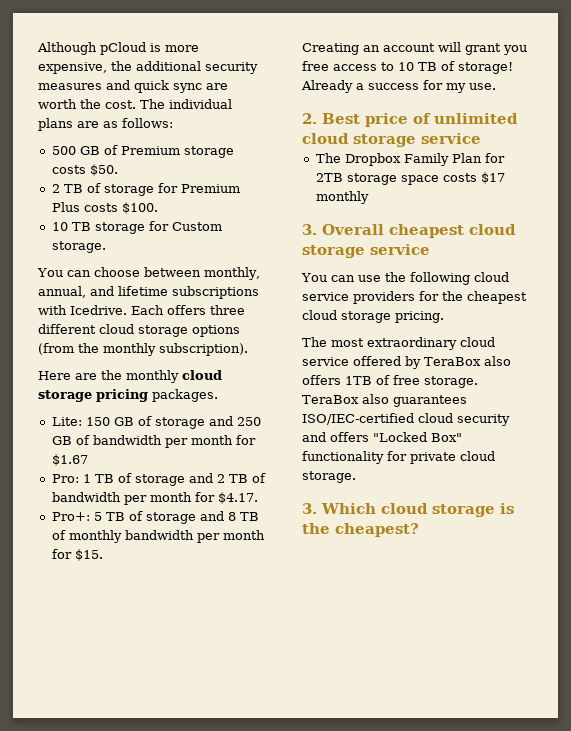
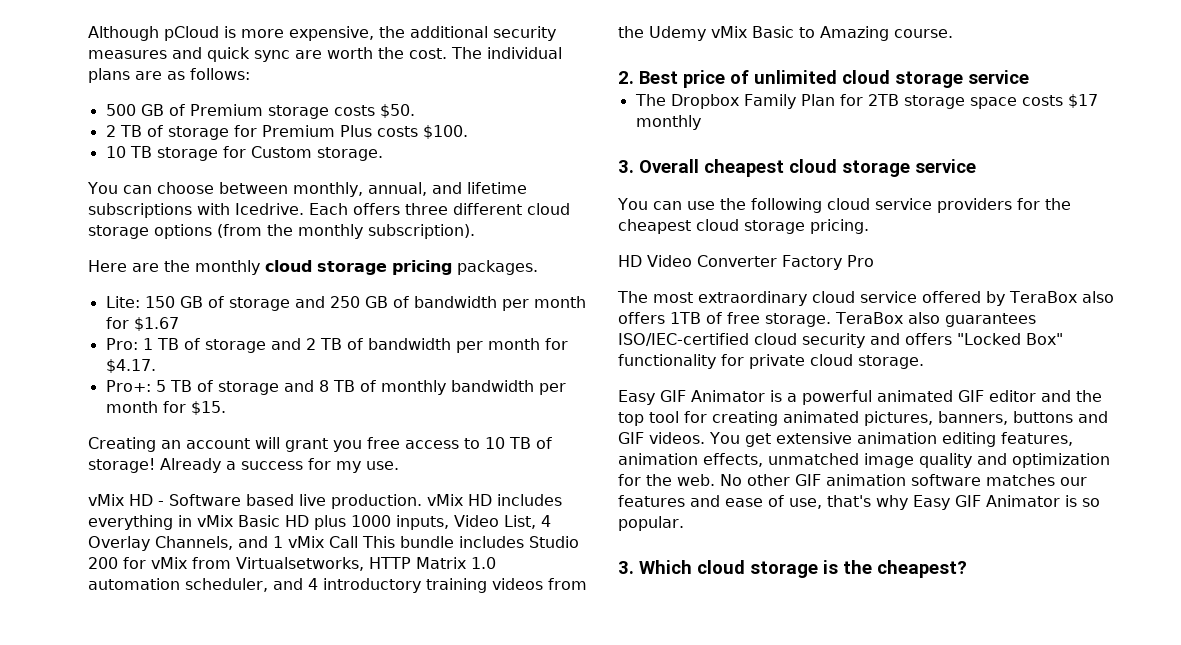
+ vMix HD - Software based live production. vMix HD includes everything in vMix Basic HD plus 1000 inputs, Video List, 4 Overlay Channels, and 1 vMix Call This bundle includes Studio 200 for vMix from Virtualsetworks, HTTP Matrix 1.0 automation scheduler, and 4 introductory training videos from the Udemy vMix Basic to Amazing course.
+ HD Video Converter Factory Pro
+ Easy GIF Animator is a powerful animated GIF editor and the top tool for creating animated pictures, banners, buttons and GIF videos. You get extensive animation editing features, animation effects, unmatched image quality and optimization for the web. No other GIF animation software matches our features and ease of use, that's why Easy GIF Animator is so popular.

